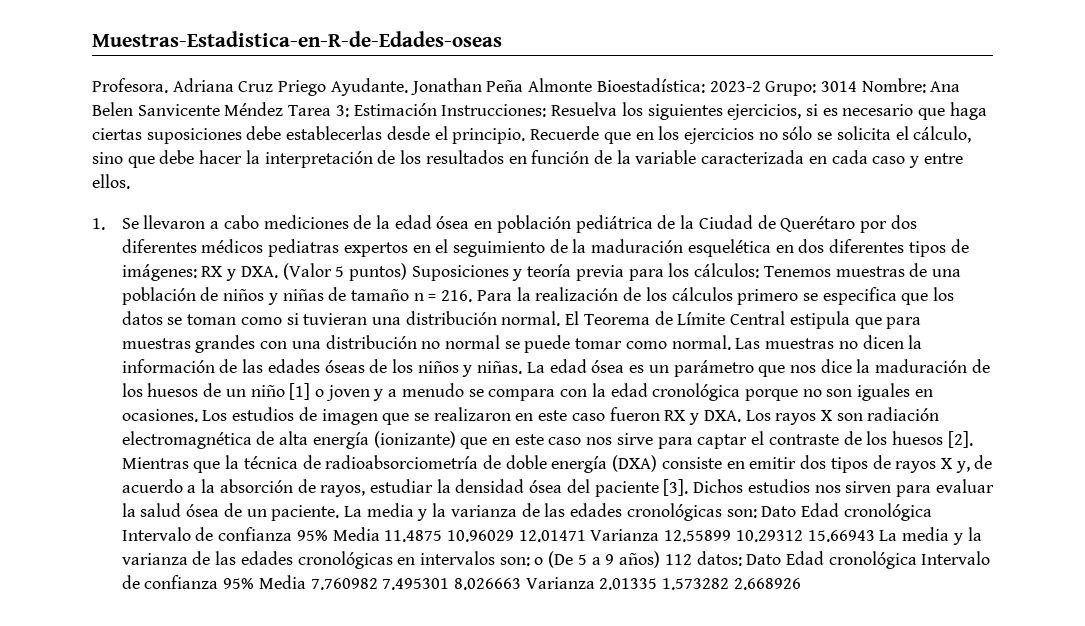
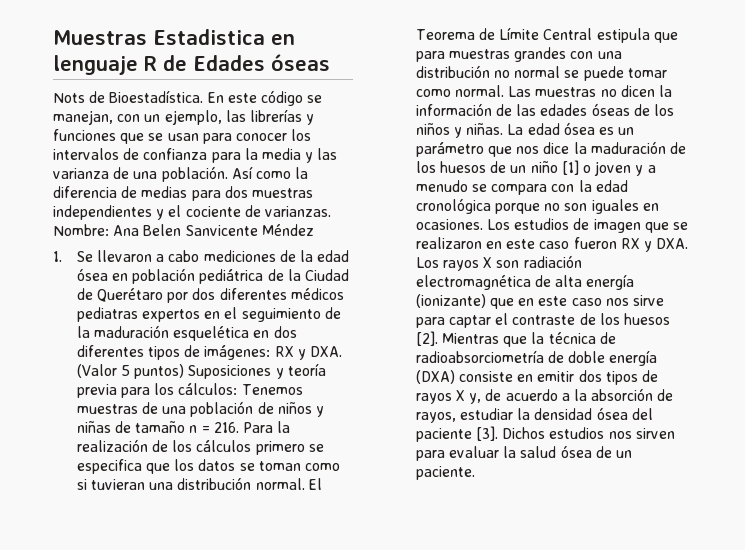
- Muestras-Estadistica-en-R-de-Edades-oseas
- Profesora. Adriana Cruz Priego Ayudante. Jonathan Peña Almonte Bioestadística: 2023-2 Grupo: 3014 Nombre: Ana Belen Sanvicente Méndez Tarea 3: Estimación Instrucciones: Resuelva los siguientes ejercicios, si es necesario que haga ciertas suposiciones debe establecerlas desde el principio. Recuerde que en los ejercicios no sólo se solicita el cálculo, sino que debe hacer la interpretación de los resultados en función de la variable caracterizada en cada caso y entre ellos.
+ Muestras Estadistica en lenguaje R de Edades óseas
+ Nots de Bioestadística. En este código se manejan, con un ejemplo, las librerías y funciones que se usan para conocer los intervalos de confianza para la media y las varianza de una población. Así como la diferencia de medias para dos muestras independientes y el cociente de varianzas. Nombre: Ana Belen Sanvicente Méndez
- La media y la varianza de las edades cronológicas son: Dato Edad cronológica Intervalo de confianza 95% Media 11.4875 10.96029 12.01471 Varianza 12.55899 10.29312 15.66943 La media y la varianza de las edades cronológicas en intervalos son: o (De 5 a 9 años) 112 datos: Dato Edad cronológica Intervalo de confianza 95% Media 7.760982 7.495301 8.026663 Varianza 2.01335 1.573282 2.668926

